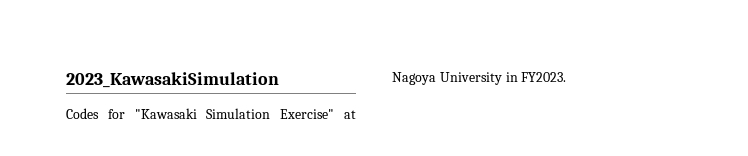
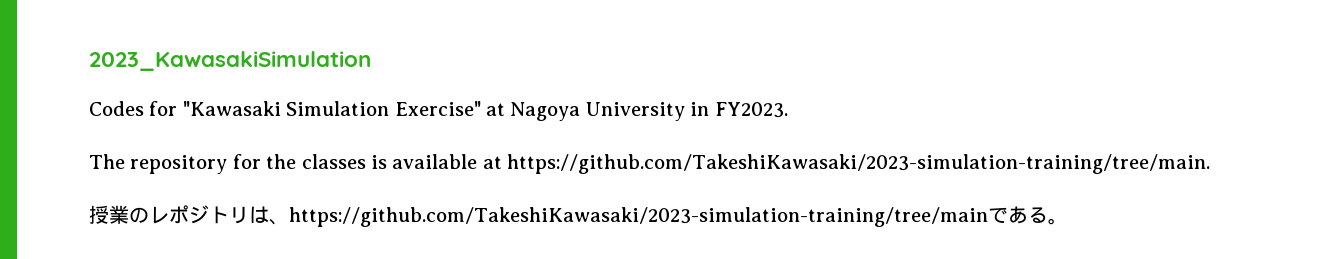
+ The repository for the classes is available at https://github.com/TakeshiKawasaki/2023-simulation-training/tree/main.
+ 授業のレポジトリは、https://github.com/TakeshiKawasaki/2023-simulation-training/tree/mainである。

